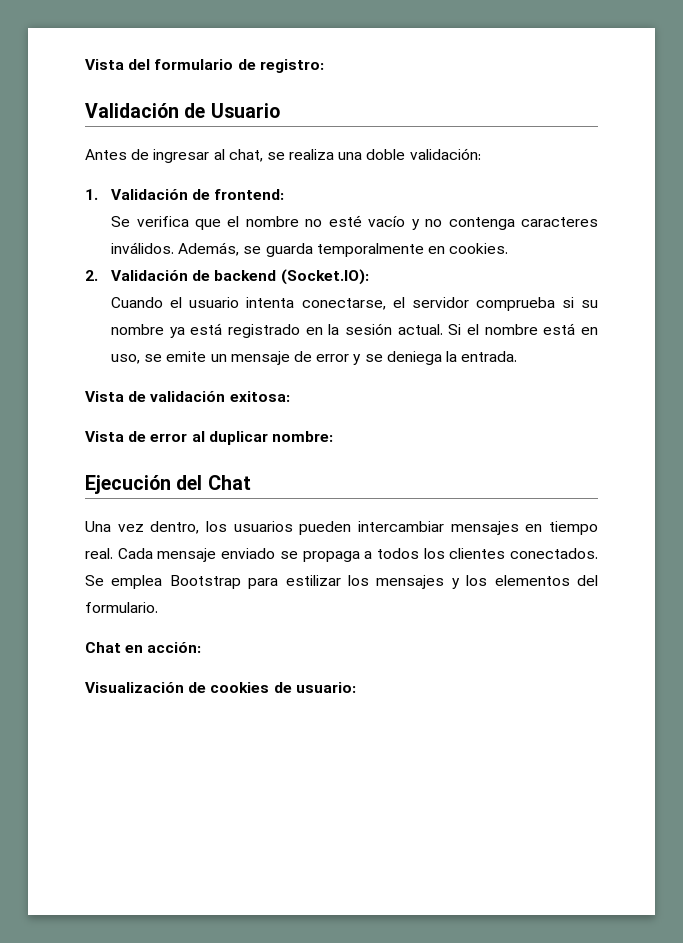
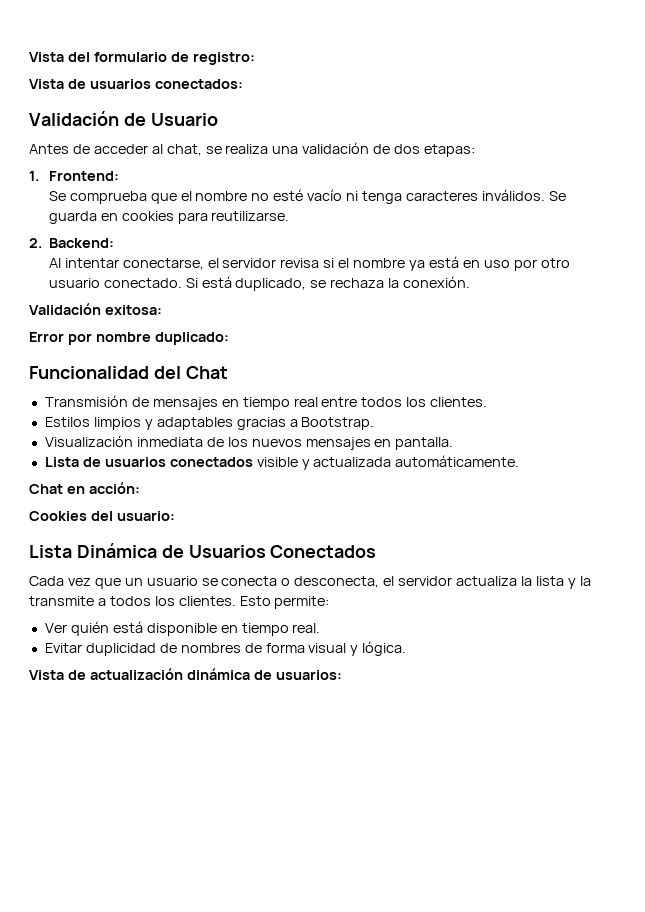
+ Vista de usuarios conectados:
- Antes de ingresar al chat, se realiza una doble validación:
- 1. Validación de frontend:
- Se verifica que el nombre no esté vacío y no contenga caracteres inválidos. Además, se guarda temporalmente en cookies.
- 2. Validación de backend (Socket.IO):
- Cuando el usuario intenta conectarse, el servidor comprueba si su nombre ya está registrado en la sesión actual. Si el nombre está en uso, se emite un mensaje de error y se deniega la entrada.
- Vista de validación exitosa:
- Vista de error al duplicar nombre:
- Ejecución del Chat
- Una vez dentro, los usuarios pueden intercambiar mensajes en tiempo real. Cada mensaje enviado se propaga a todos los clientes conectados. Se emplea Bootstrap para estilizar los mensajes y los elementos del formulario.
+ Antes de acceder al chat, se realiza una validación de dos etapas:
+ 1. Frontend:
+ Se comprueba que el nombre no esté vacío ni tenga caracteres inválidos. Se guarda en cookies para reutilizarse.
+ 2. Backend:
+ Al intentar conectarse, el servidor revisa si el nombre ya está en uso por otro usuario conectado. Si está duplicado, se rechaza la conexión.
+ Validación exitosa:
+ Error por nombre duplicado:
+ Funcionalidad del Chat
+ Transmisión de mensajes en tiempo real entre todos los clientes.
+ Estilos limpios y adaptables gracias a Bootstrap.
+ Visualización inmediata de los nuevos mensajes en pantalla.
+ Lista de usuarios conectados visible y actualizada automáticamente.
  Chat en acción:
- Visualización de cookies de usuario:
+ Cookies del usuario:
+ Lista Dinámica de Usuarios Conectados
+ Cada vez que un usuario se conecta o desconecta, el servidor actualiza la lista y la transmite a todos los clientes. Esto permite:
+ Ver quién está disponible en tiempo real.
+ Evitar duplicidad de nombres de forma visual y lógica.
+ Vista de actualización dinámica de usuarios:

